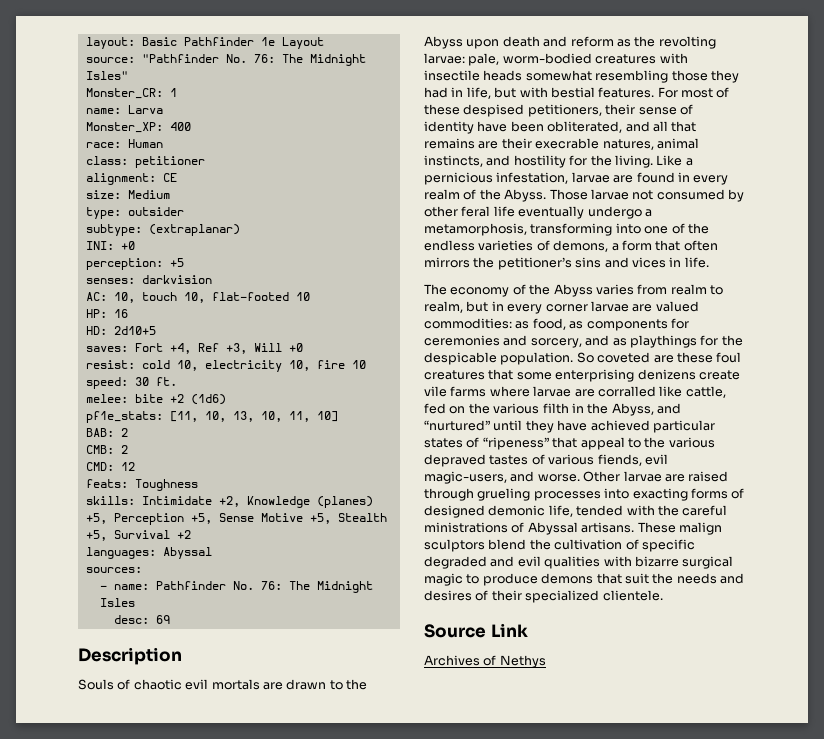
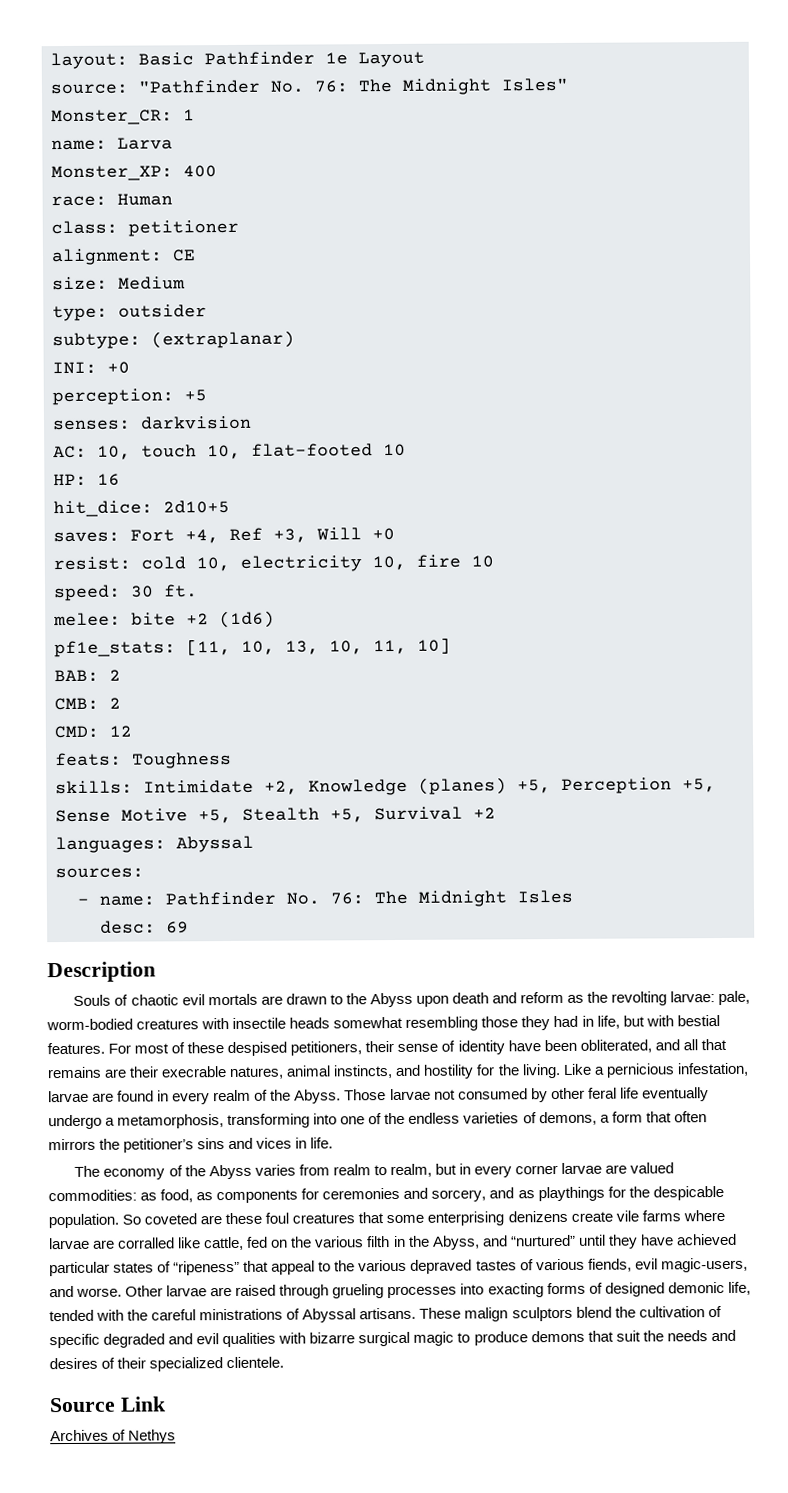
- HD: 2d10+5
+ hit_dice: 2d10+5

